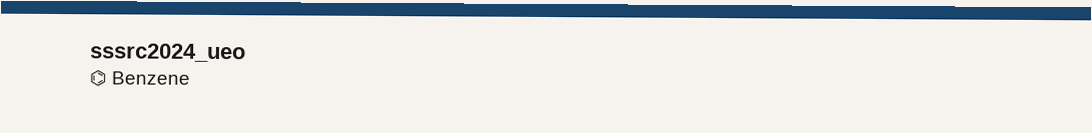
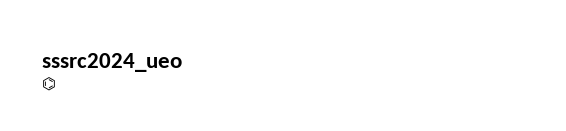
- ⌬ Benzene
+ ⌬

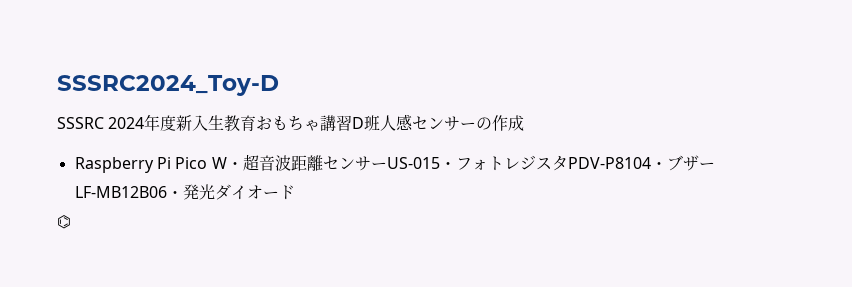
- sssrc2024_ueo
+ SSSRC2024_Toy-D
+ SSSRC 2024年度新入生教育おもちゃ講習D班人感センサーの作成
+ Raspberry Pi Pico W・超音波距離センサーUS-015・フォトレジスタPDV-P8104・ブザーLF-MB12B06・発光ダイオード

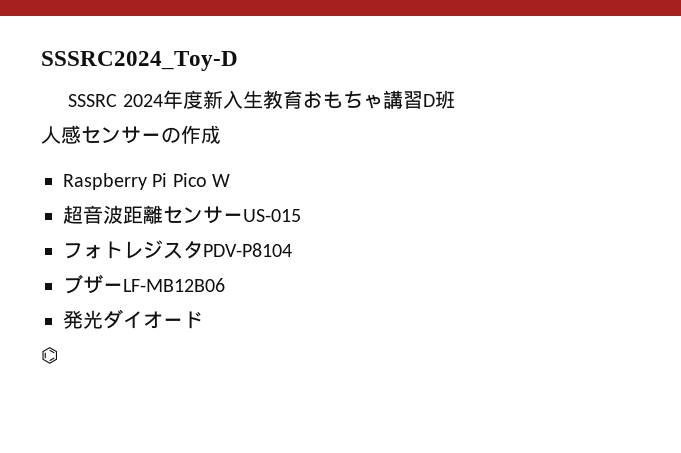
- SSSRC 2024年度新入生教育おもちゃ講習D班人感センサーの作成
+ SSSRC 2024年度新入生教育おもちゃ講習D班
+ 人感センサーの作成
- Raspberry Pi Pico W・超音波距離センサーUS-015・フォトレジスタPDV-P8104・ブザーLF-MB12B06・発光ダイオード
+ Raspberry Pi Pico W
+ 超音波距離センサーUS-015
+ フォトレジスタPDV-P8104
+ ブザーLF-MB12B06
+ 発光ダイオード

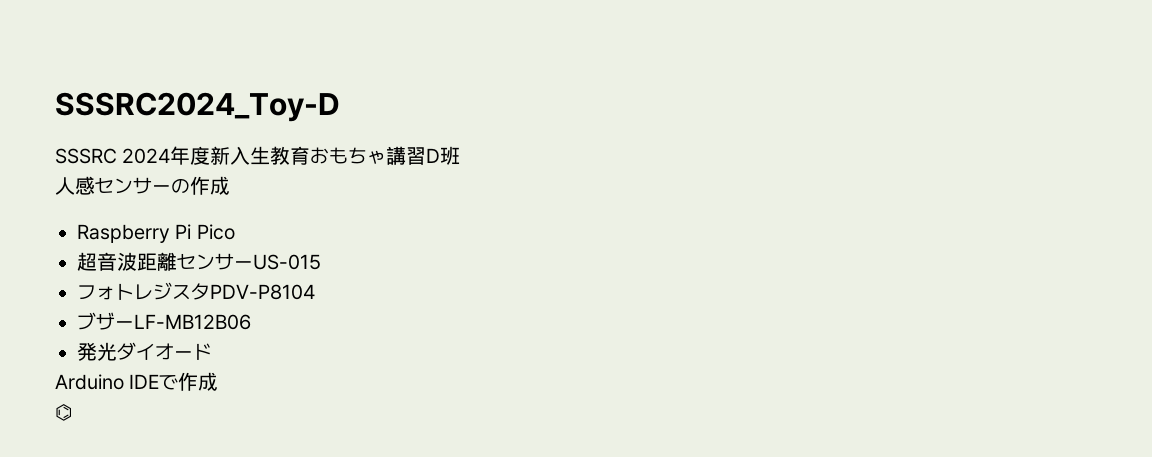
- Raspberry Pi Pico W
+ Raspberry Pi Pico
+ Arduino IDEで作成

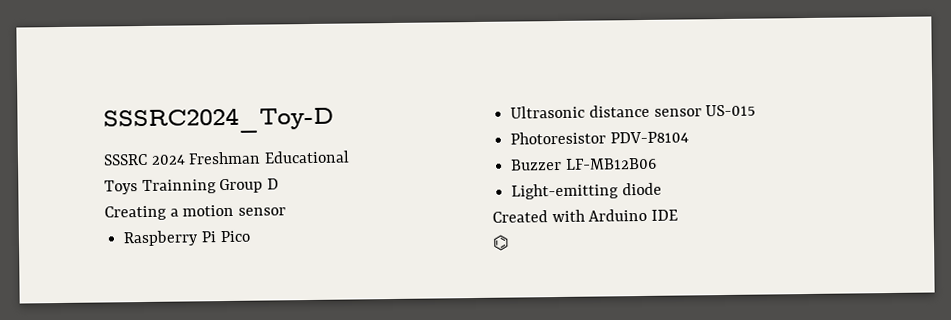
- SSSRC 2024年度新入生教育おもちゃ講習D班
- 人感センサーの作成
+ SSSRC 2024 Freshman Educational
+ Toys Trainning Group D
+ Creating a motion sensor
  Raspberry Pi Pico
- 超音波距離センサーUS-015
- フォトレジスタPDV-P8104
+ Ultrasonic distance sensor US-015
+ Photoresistor PDV-P8104
- ブザーLF-MB12B06
+ Buzzer LF-MB12B06
- 発光ダイオード
- Arduino IDEで作成
+ Light-emitting diode
+ Created with Arduino IDE

